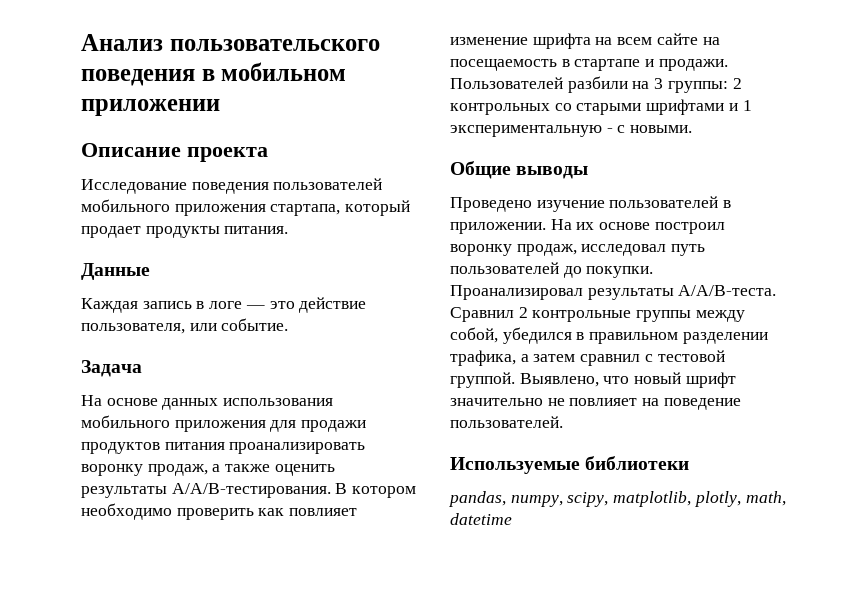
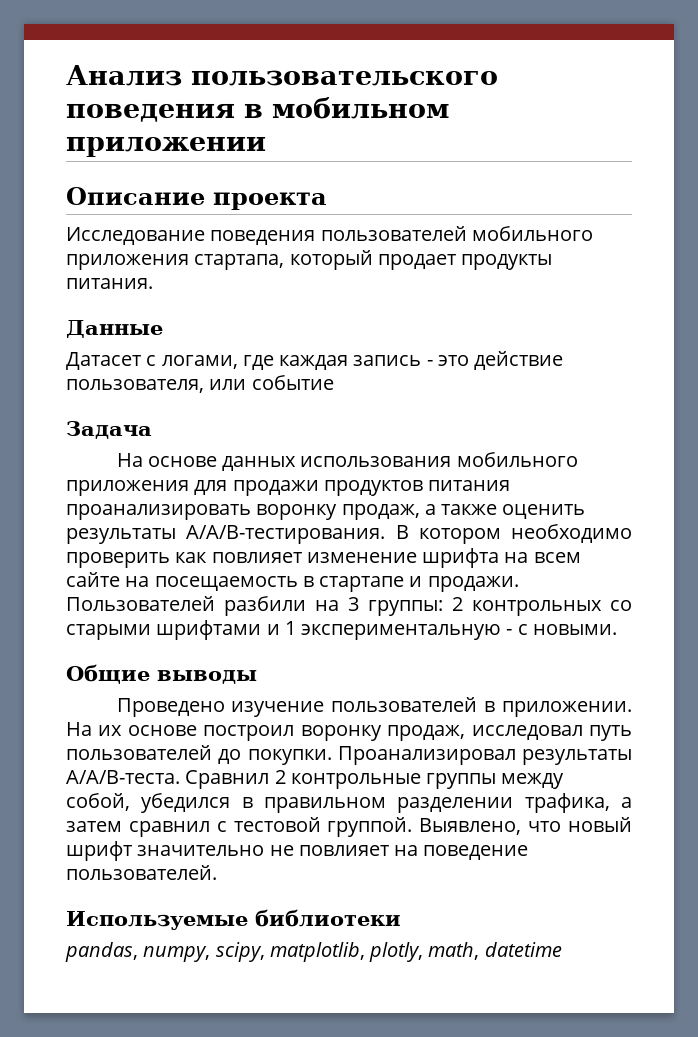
- Каждая запись в логе — это действие пользователя, или событие.
+ Датасет с логами, где каждая запись - это действие пользователя, или событие

